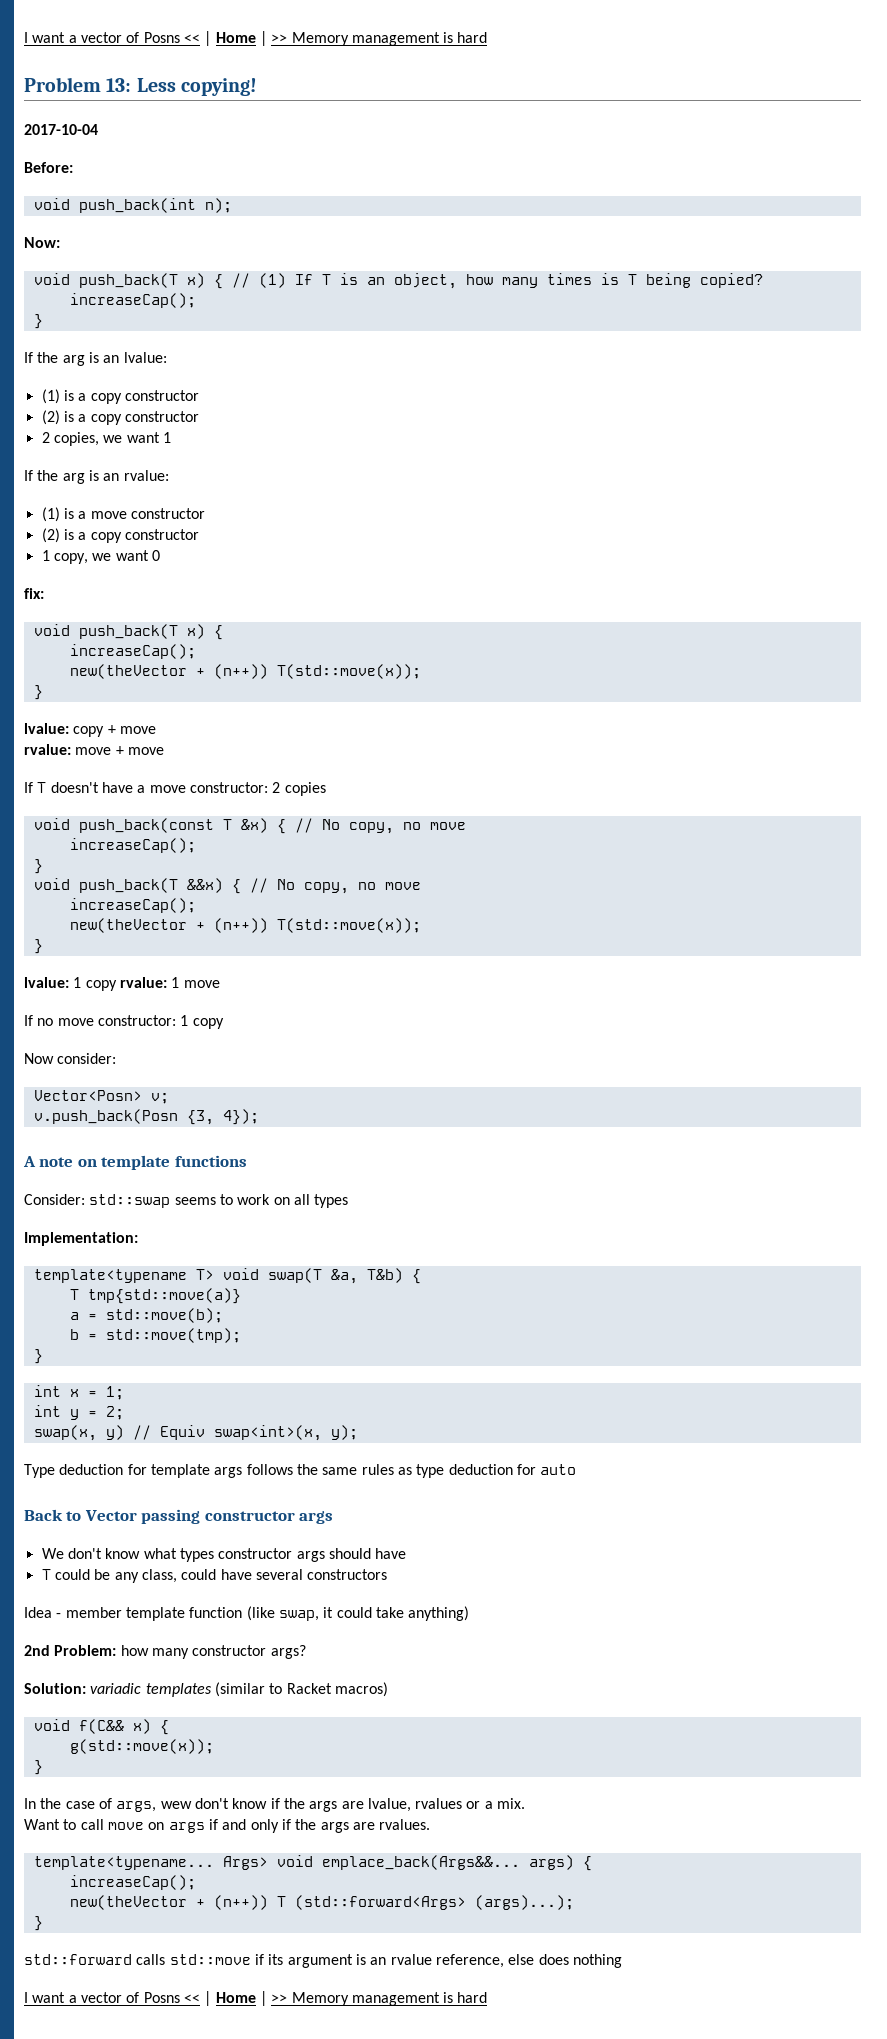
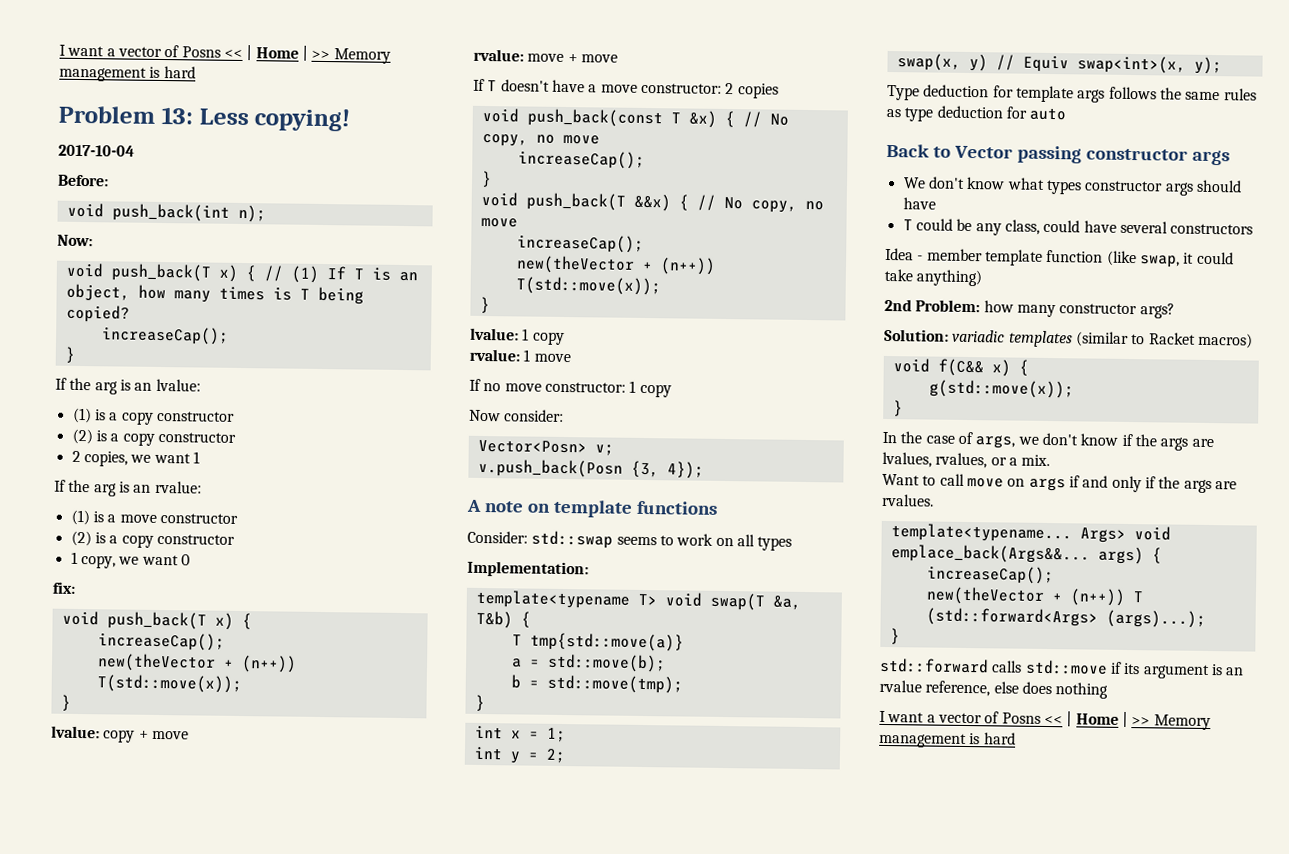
- lvalue: 1 copy rvalue: 1 move
+ lvalue: 1 copy
+ rvalue: 1 move
- In the case of args, wew don't know if the args are lvalue, rvalues or a mix.
+ In the case of args, we don't know if the args are lvalues, rvalues, or a mix.

